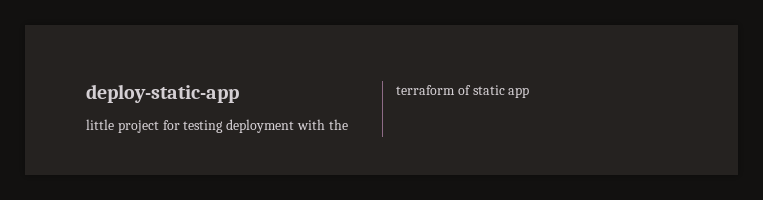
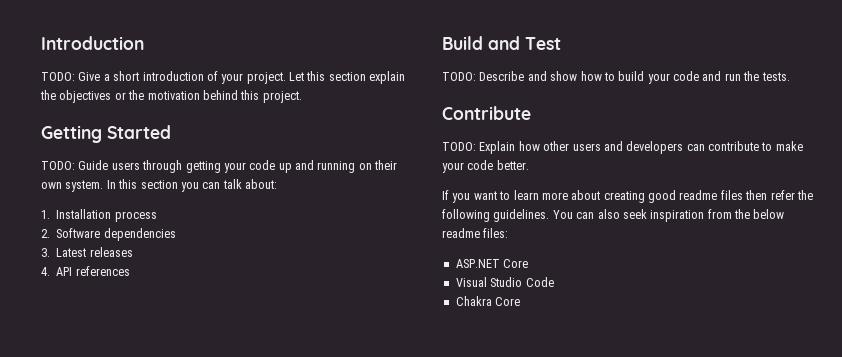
- deploy-static-app
- little project for testing deployment with the terraform of static app
+ Introduction
+ TODO: Give a short introduction of your project. Let this section explain the objectives or the motivation behind this project.
+ Getting Started
+ TODO: Guide users through getting your code up and running on their own system. In this section you can talk about:
+ 1. Installation process
+ 2. Software dependencies
+ 3. Latest releases
+ 4. API references
+ Build and Test
+ TODO: Describe and show how to build your code and run the tests.
+ Contribute
+ TODO: Explain how other users and developers can contribute to make your code better.
+ If you want to learn more about creating good readme files then refer the following guidelines. You can also seek inspiration from the below readme files:
+ ASP.NET Core
+ Visual Studio Code
+ Chakra Core

